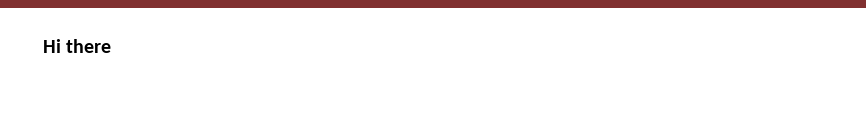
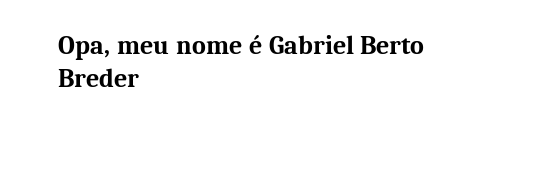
- Hi there
+ Opa, meu nome é Gabriel Berto Breder

